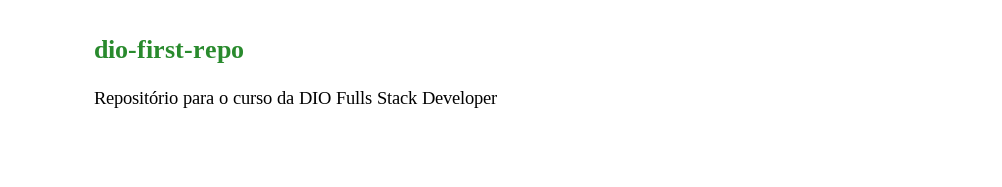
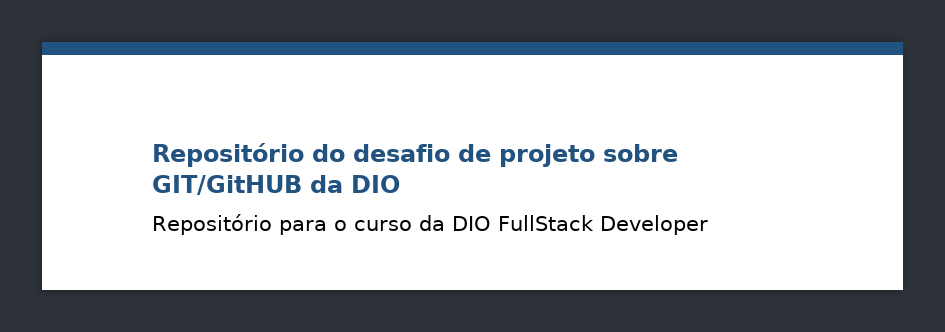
- dio-first-repo
+ Repositório do desafio de projeto sobre GIT/GitHUB da DIO
- Repositório para o curso da DIO Fulls Stack Developer
+ Repositório para o curso da DIO FullStack Developer

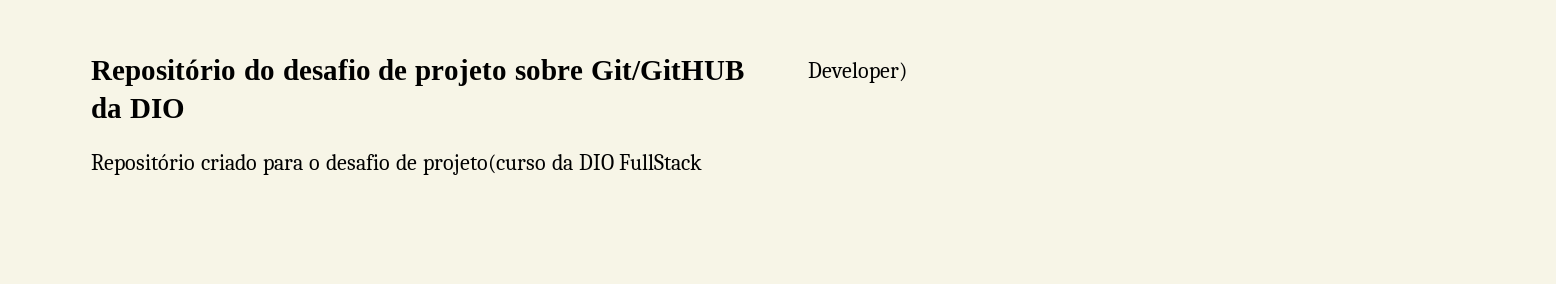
- Repositório do desafio de projeto sobre GIT/GitHUB da DIO
+ Repositório do desafio de projeto sobre Git/GitHUB da DIO
- Repositório para o curso da DIO FullStack Developer
+ Repositório criado para o desafio de projeto(curso da DIO FullStack Developer)

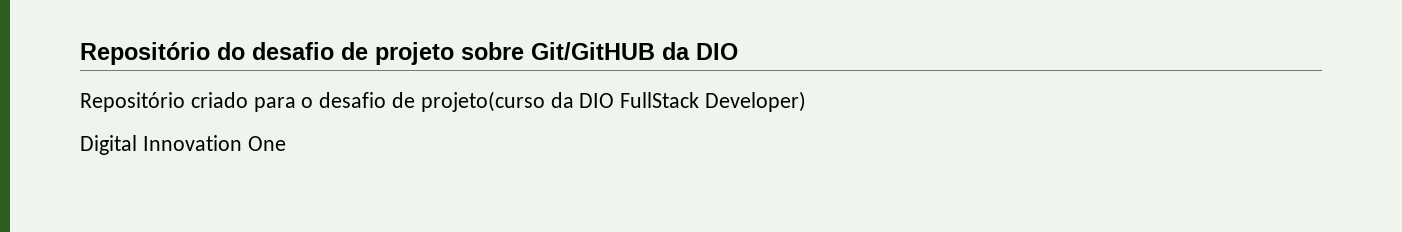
+ Digital Innovation One

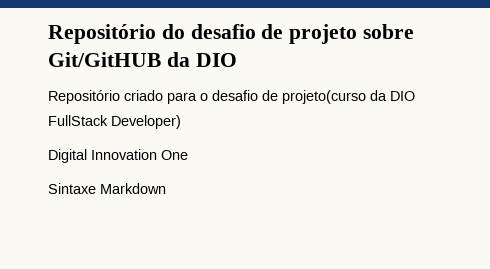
+ Sintaxe Markdown

